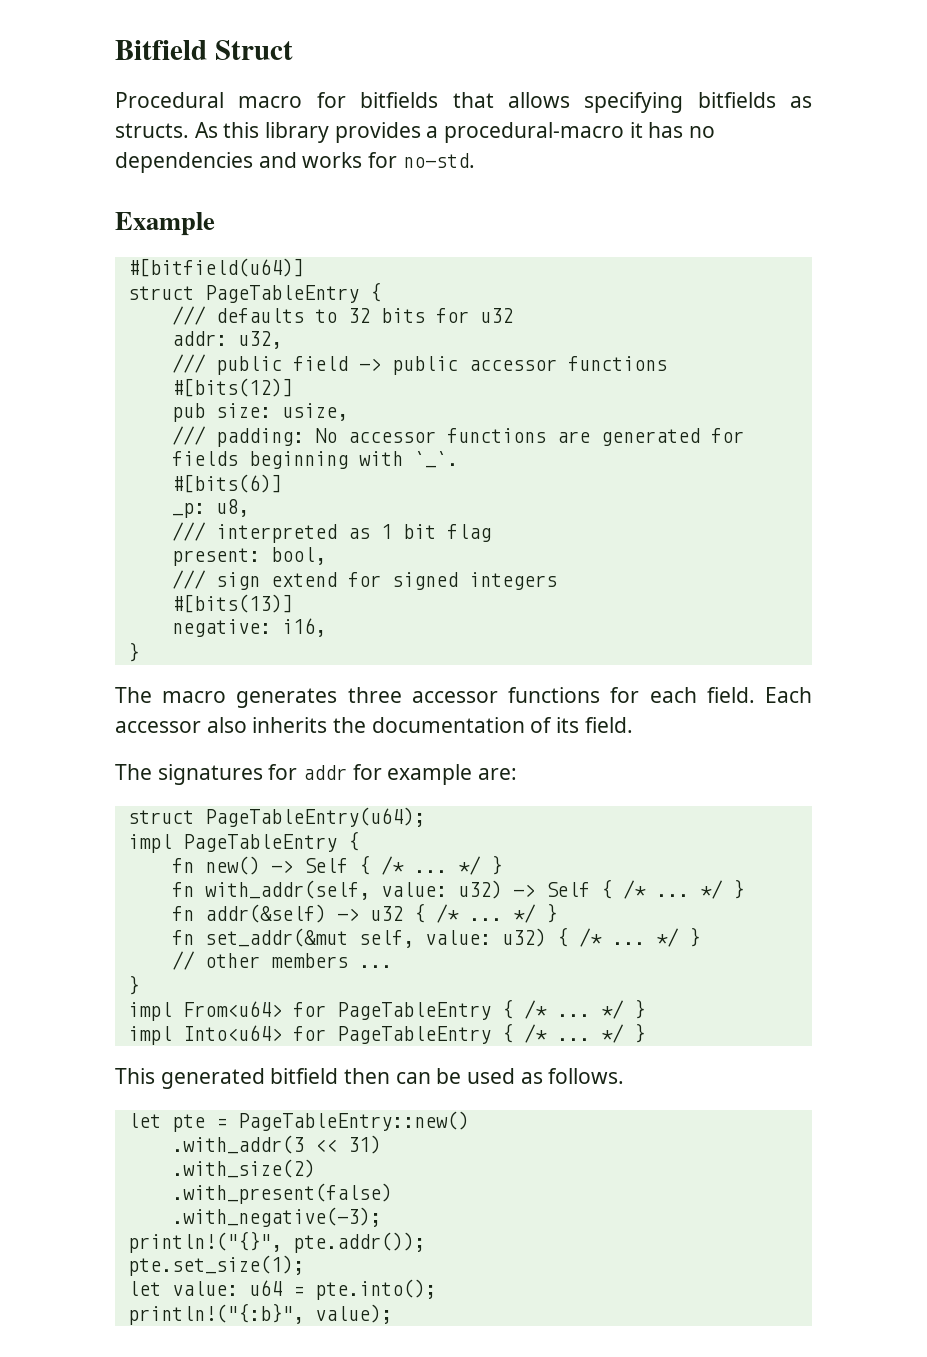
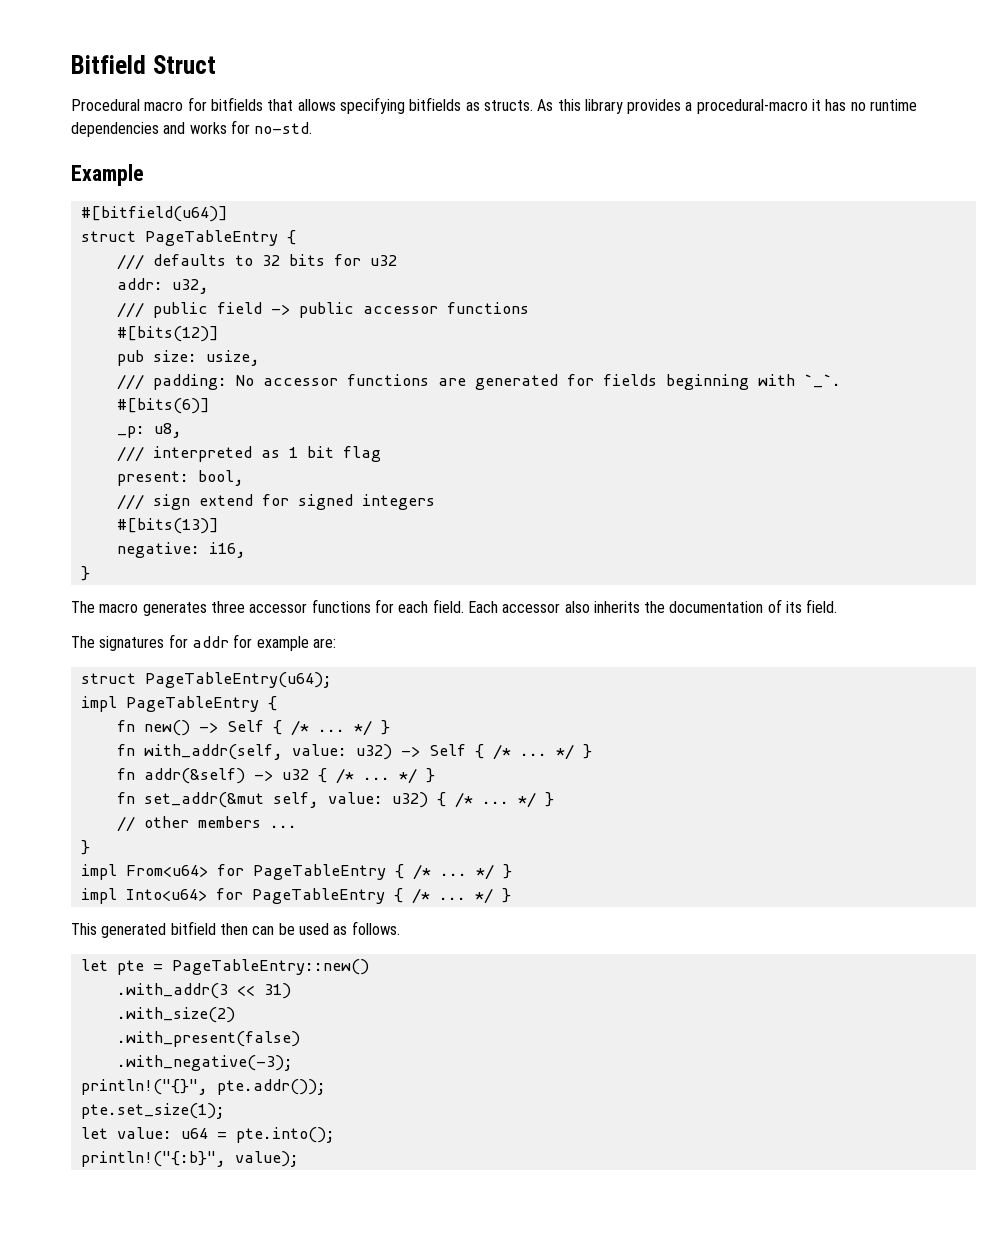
- As this library provides a procedural-macro it has no dependencies and works for no-std.
+ As this library provides a procedural-macro it has no runtime dependencies and works for no-std.

